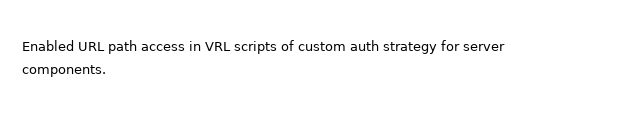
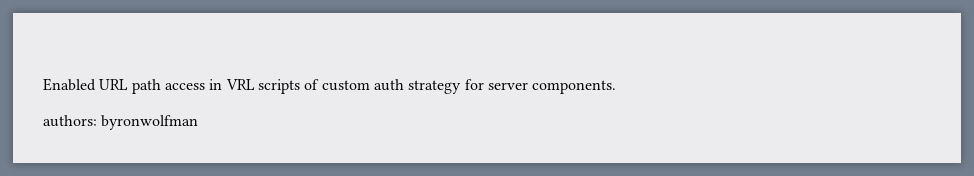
+ authors: byronwolfman

